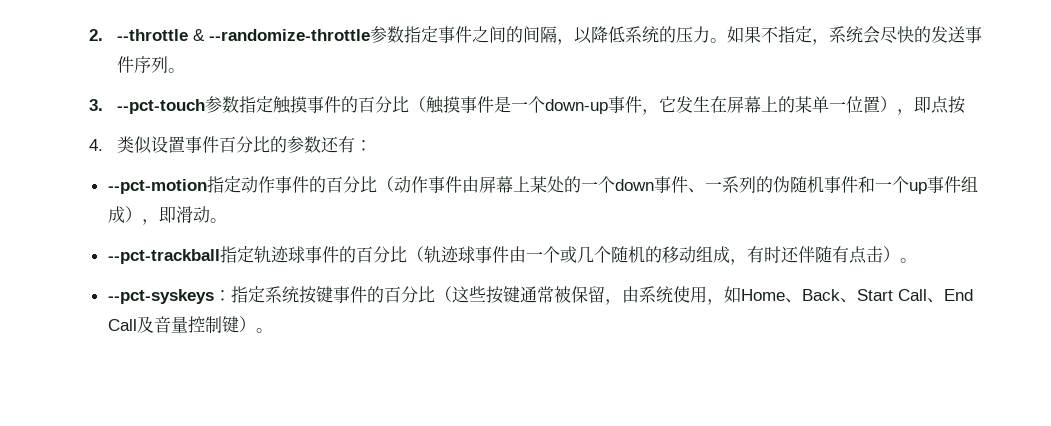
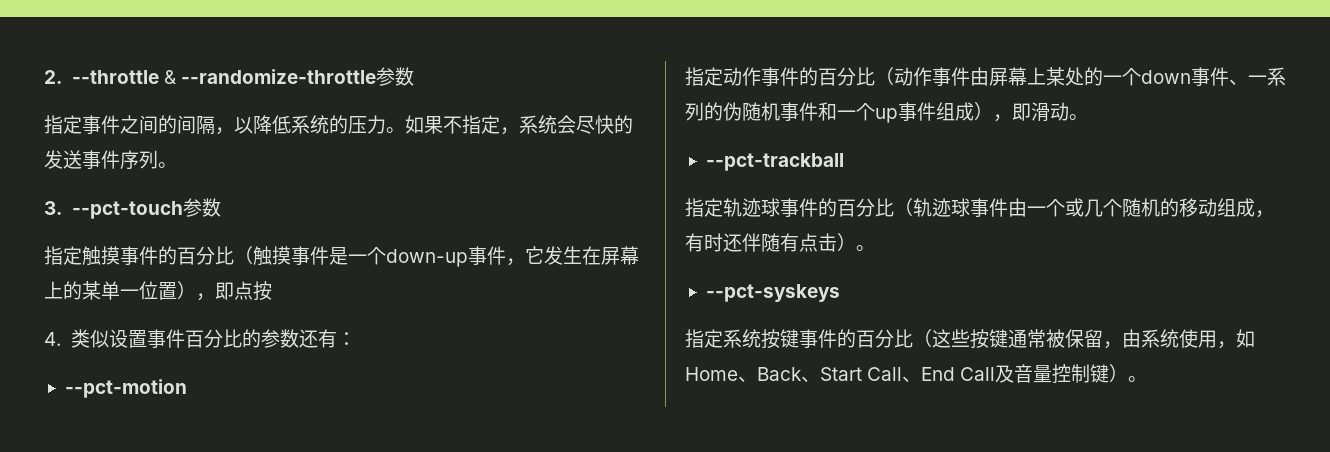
- 2. --throttle & --randomize-throttle参数指定事件之间的间隔，以降低系统的压力。
+ 2. --throttle & --randomize-throttle参数
+ 指定事件之间的间隔，以降低系统的压力。
- 3. --pct-touch参数指定触摸事件的百分比（触摸事件是一个down-up事件，它发生在屏幕上的某单一位置），即点按
+ 3. --pct-touch参数
+ 指定触摸事件的百分比（触摸事件是一个down-up事件，它发生在屏幕上的某单一位置），即点按
- --pct-motion指定动作事件的百分比（动作事件由屏幕上某处的一个down事件、一系列的伪随机事件和一个up事件组成），即滑动。
+ --pct-motion
+ 指定动作事件的百分比（动作事件由屏幕上某处的一个down事件、一系列的伪随机事件和一个up事件组成），即滑动。
- --pct-trackball指定轨迹球事件的百分比（轨迹球事件由一个或几个随机的移动组成，有时还伴随有点击）。
+ --pct-trackball
+ 指定轨迹球事件的百分比（轨迹球事件由一个或几个随机的移动组成，有时还伴随有点击）。
- --pct-syskeys：指定系统按键事件的百分比（这些按键通常被保留，由系统使用，如Home、Back、Start Call、End Call及音量控制键）。
+ --pct-syskeys
+ 指定系统按键事件的百分比（这些按键通常被保留，由系统使用，如Home、Back、Start Call、End Call及音量控制键）。

